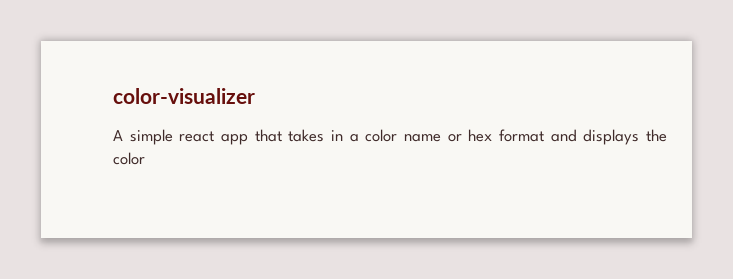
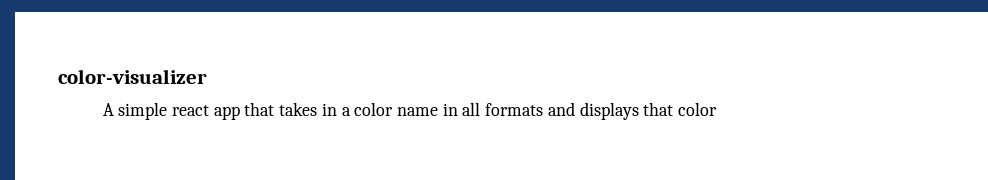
- A simple react app that takes in a color name or hex format and displays the color
+ A simple react app that takes in a color name in all formats and displays that color

